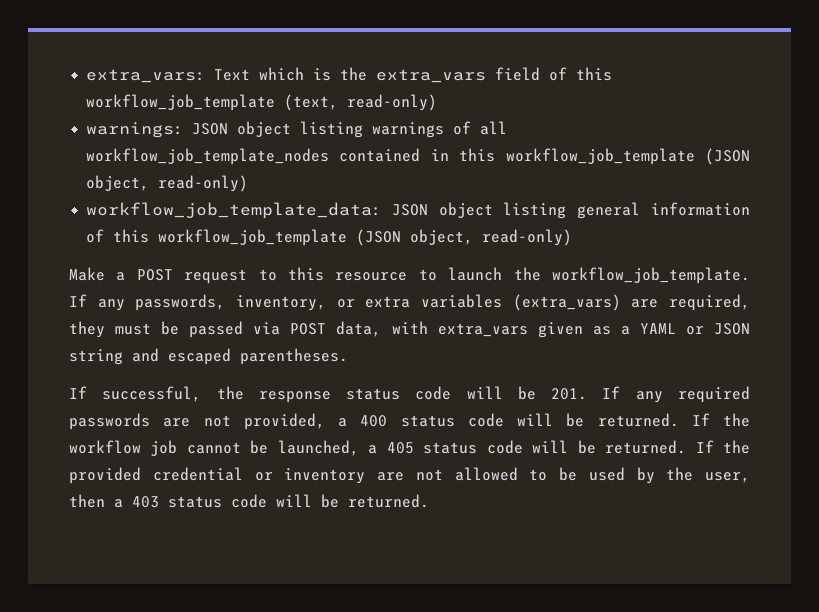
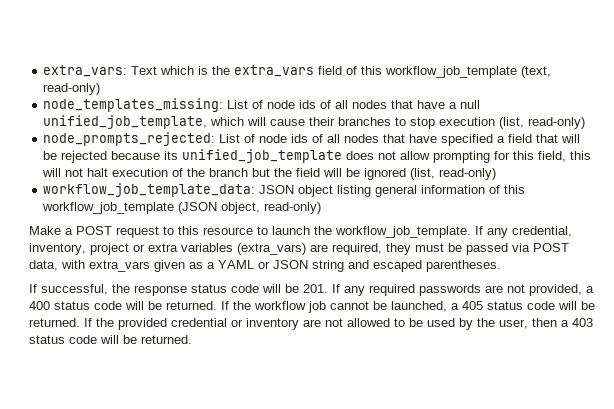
- warnings: JSON object listing warnings of all workflow_job_template_nodes contained in this workflow_job_template (JSON object, read-only)
+ node_templates_missing: List of node ids of all nodes that have a null unified_job_template, which will cause their branches to stop execution (list, read-only)
+ node_prompts_rejected: List of node ids of all nodes that have specified a field that will be rejected because its unified_job_template does not allow prompting for this field, this will not halt execution of the branch but the field will be ignored (list, read-only)
- If any passwords, inventory, or extra variables (extra_vars) are required, they must be passed via POST data, with extra_vars given as a YAML or JSON string and escaped parentheses.
+ If any credential, inventory, project or extra variables (extra_vars) are required, they must be passed via POST data, with extra_vars given as a YAML or JSON string and escaped parentheses.

